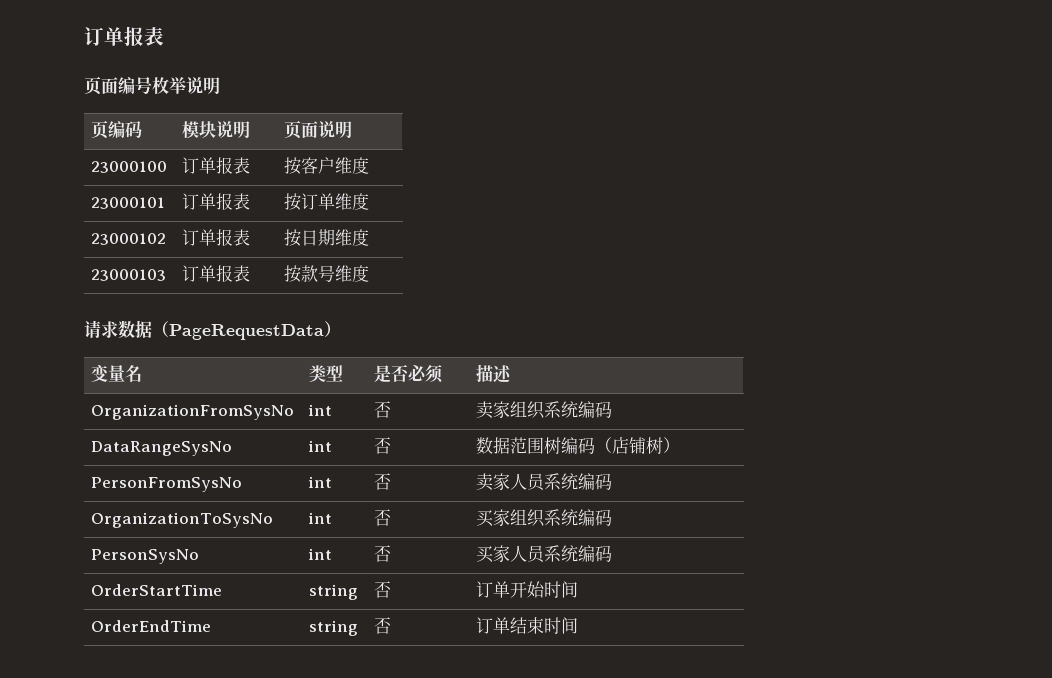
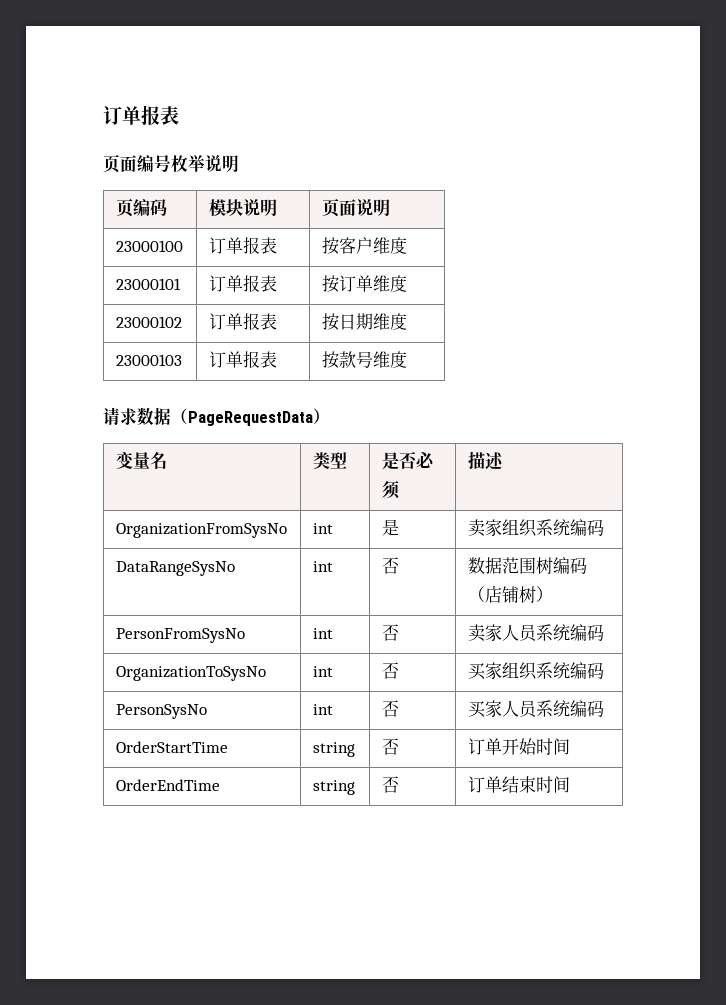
- OrganizationFromSysNo | int | 否 | 卖家组织系统编码
+ OrganizationFromSysNo | int | 是 | 卖家组织系统编码

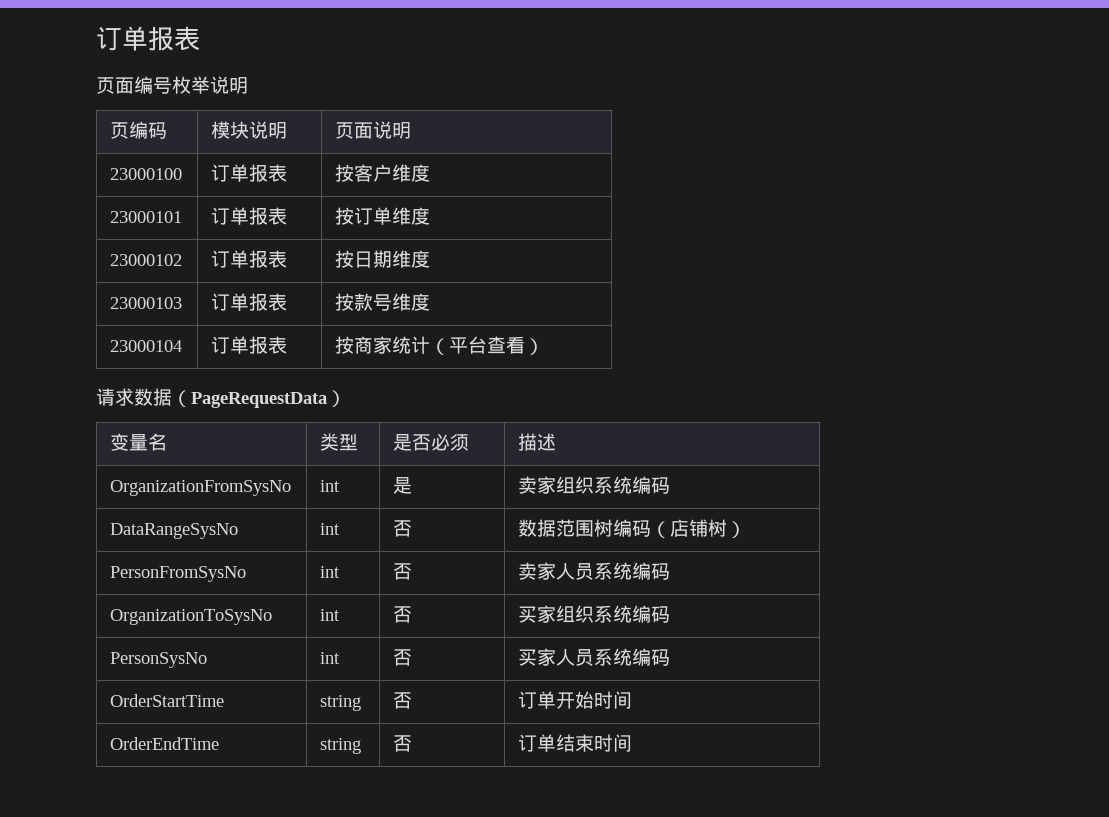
+ 23000104 | 订单报表 | 按商家统计（平台查看）

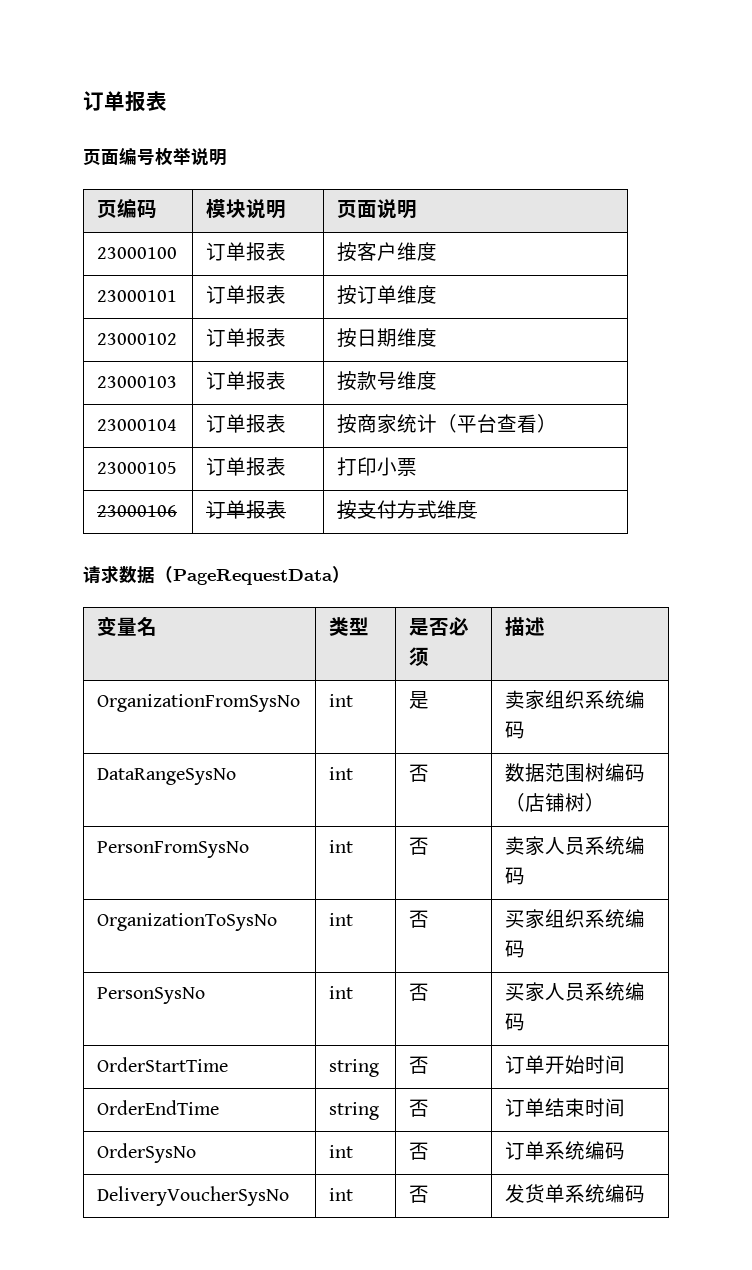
+ 23000105 | 订单报表 | 打印小票
+ 23000106 | 订单报表 | 按支付方式维度
+ OrderSysNo | int | 否 | 订单系统编码
+ DeliveryVoucherSysNo | int | 否 | 发货单系统编码

